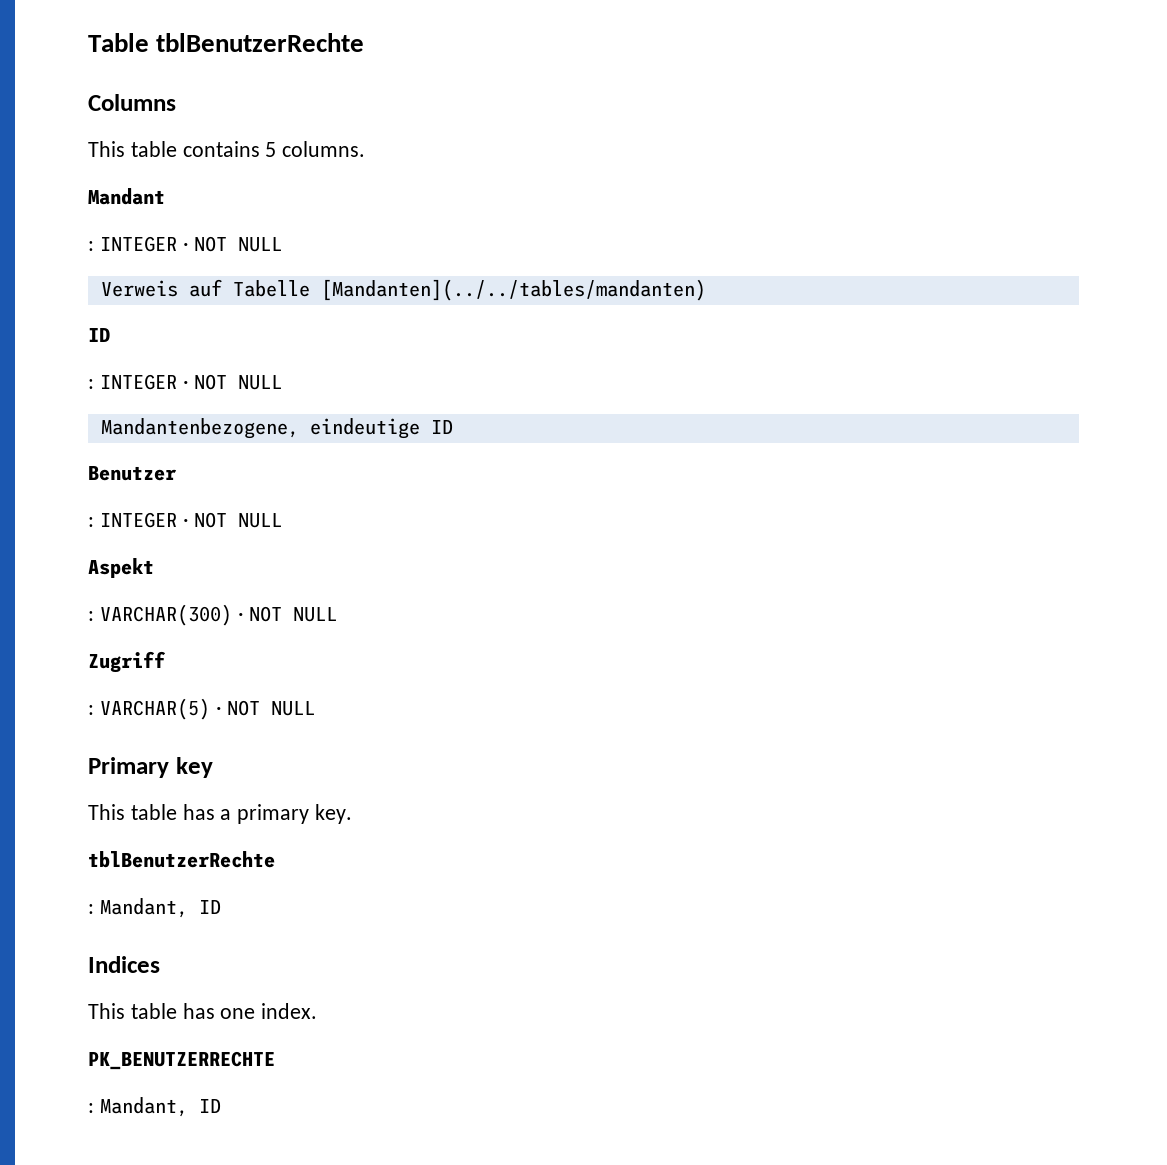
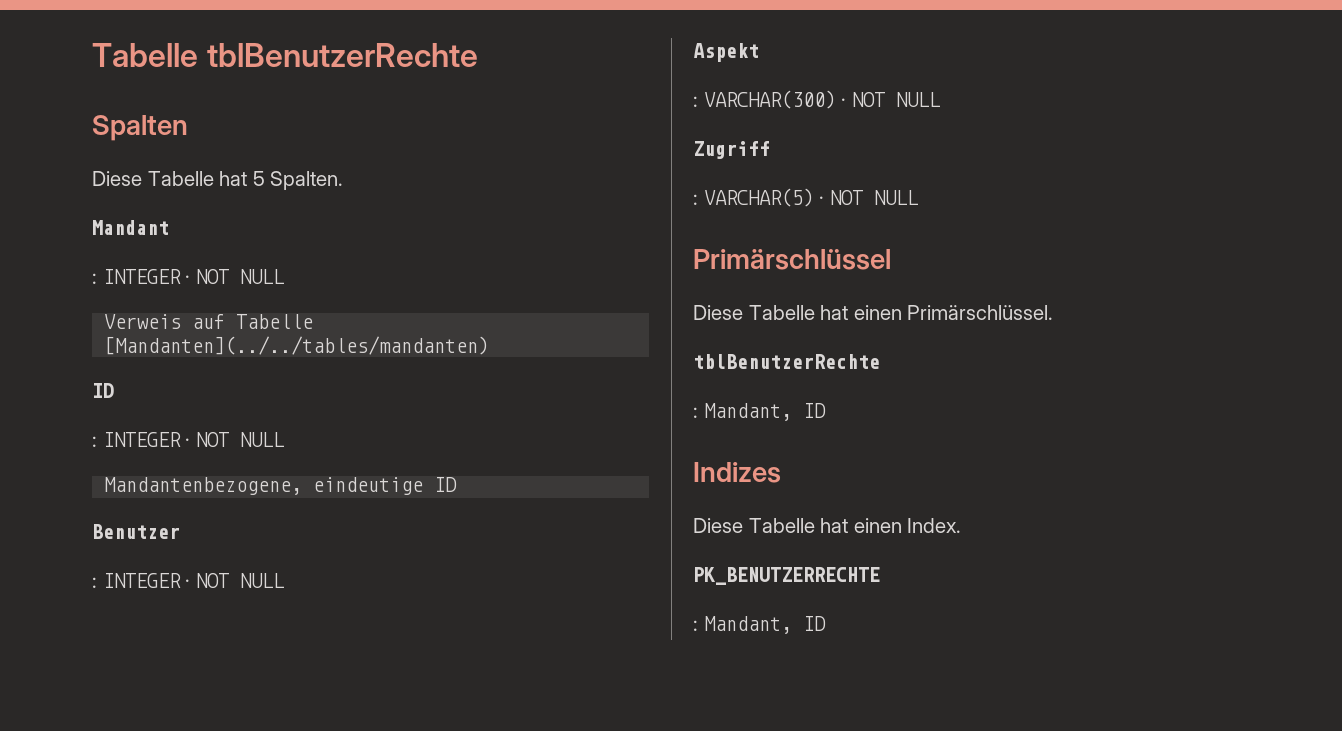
- Table tblBenutzerRechte
- Columns
- This table contains 5 columns.
+ Tabelle tblBenutzerRechte
+ Spalten
+ Diese Tabelle hat 5 Spalten.
- Primary key
- This table has a primary key.
+ Primärschlüssel
+ Diese Tabelle hat einen Primärschlüssel.
  tblBenutzerRechte
  : Mandant, ID
- Indices
- This table has one index.
+ Indizes
+ Diese Tabelle hat einen Index.

